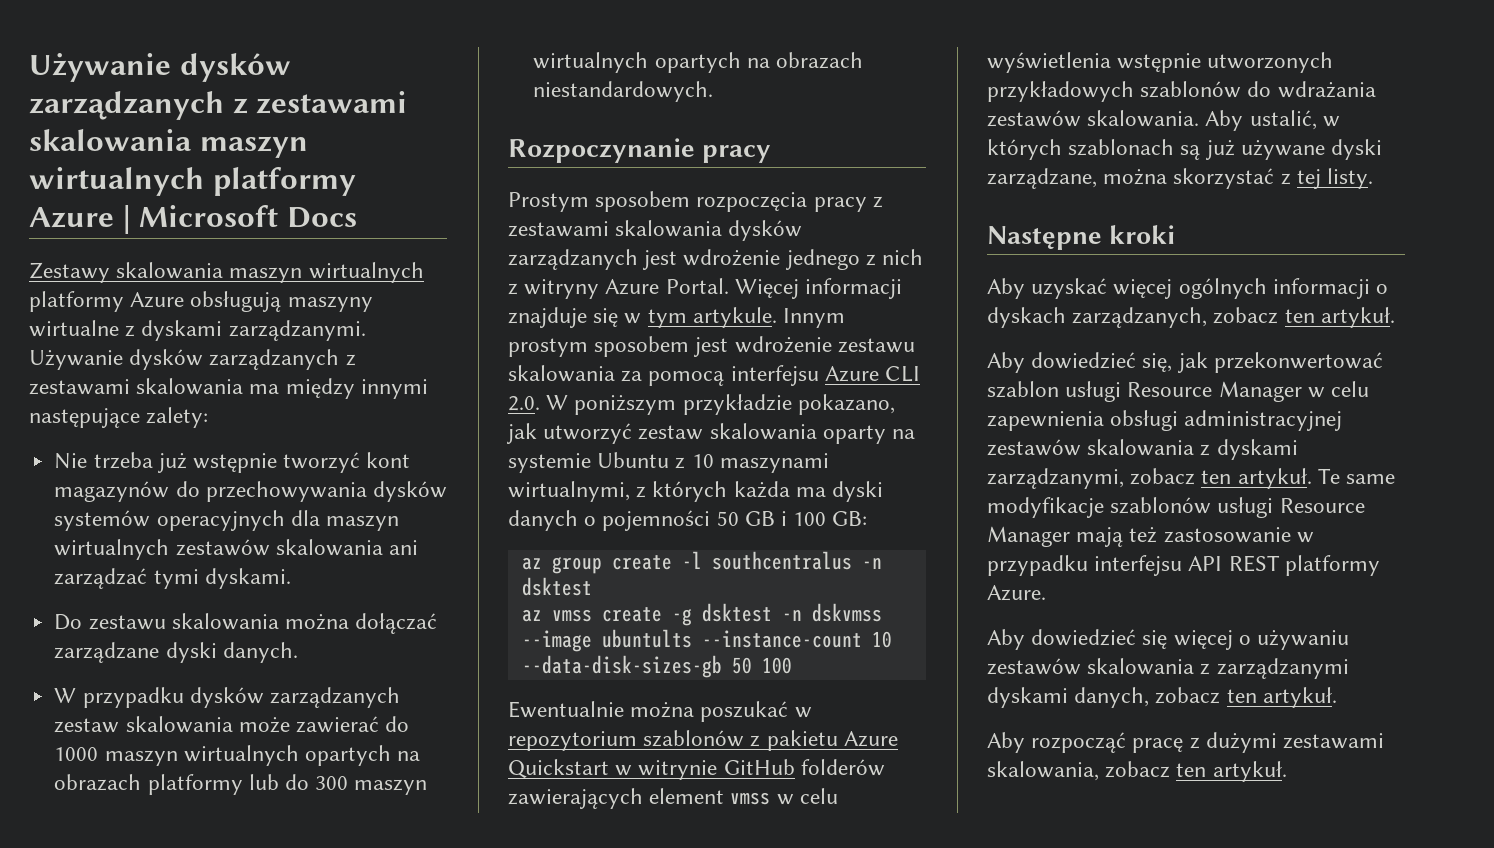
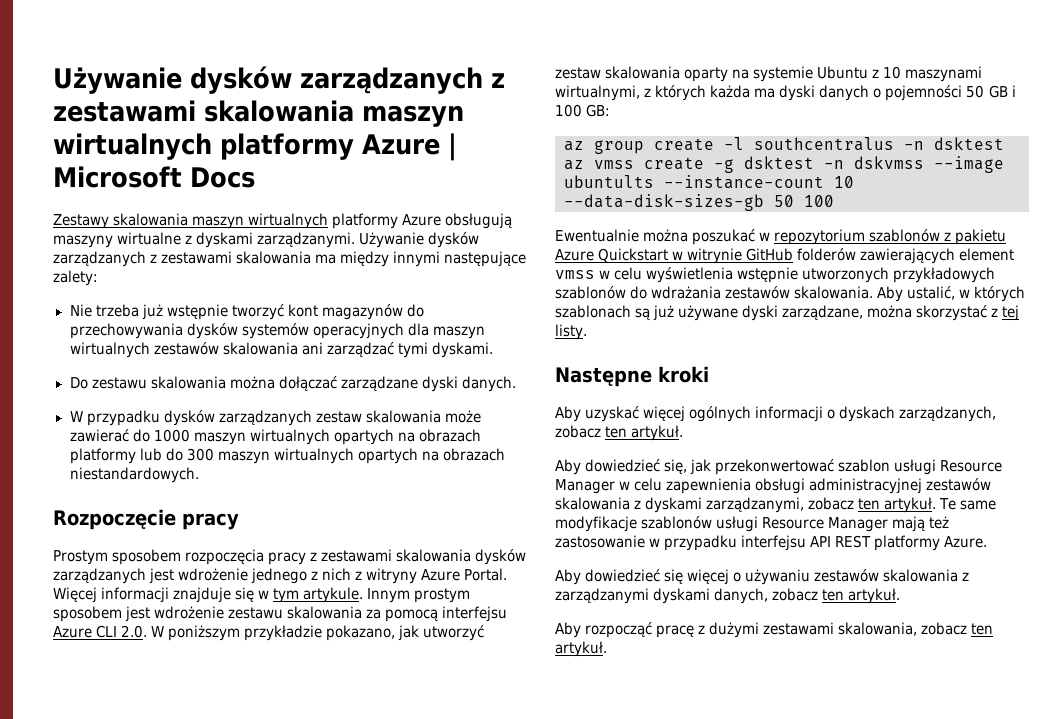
- Rozpoczynanie pracy
+ Rozpoczęcie pracy

